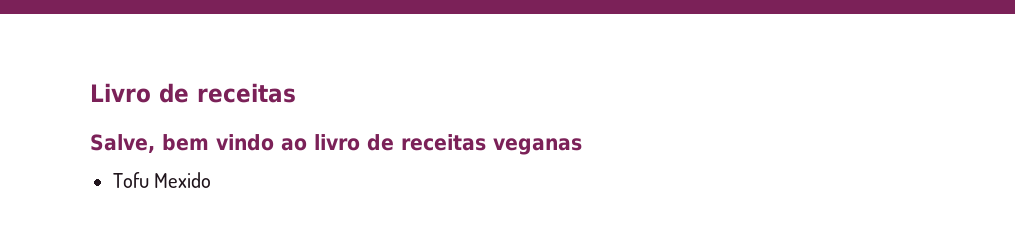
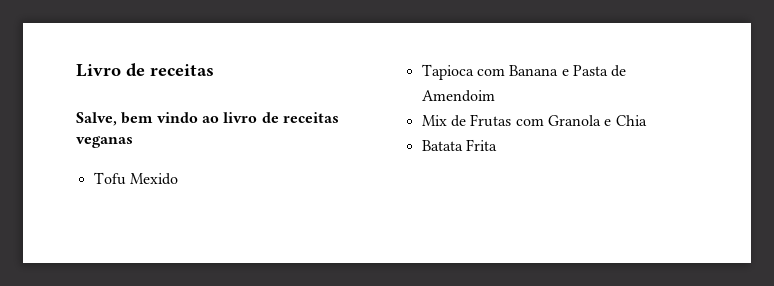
+ Tapioca com Banana e Pasta de Amendoim
+ Mix de Frutas com Granola e Chia
+ Batata Frita

